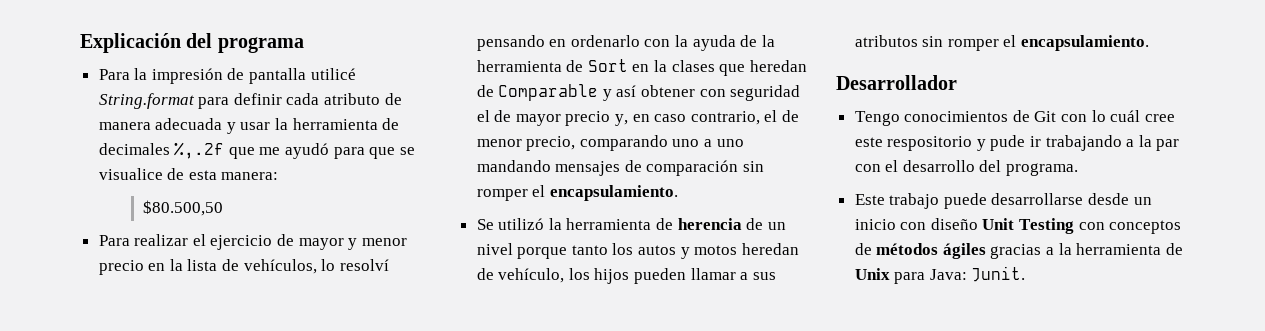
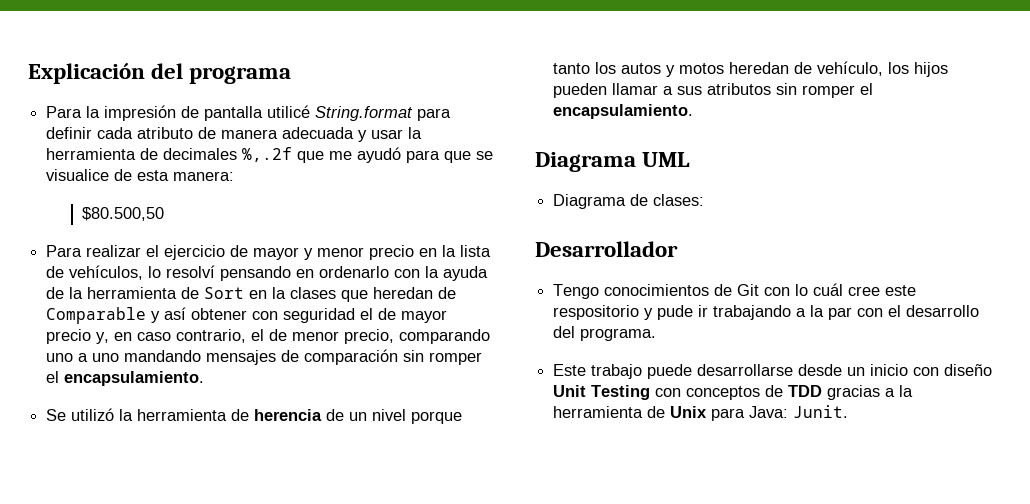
+ Diagrama UML
+ Diagrama de clases:
- Este trabajo puede desarrollarse desde un inicio con diseño Unit Testing con conceptos de métodos ágiles gracias a la herramienta de Unix para Java: Junit.
+ Este trabajo puede desarrollarse desde un inicio con diseño Unit Testing con conceptos de TDD gracias a la herramienta de Unix para Java: Junit.

